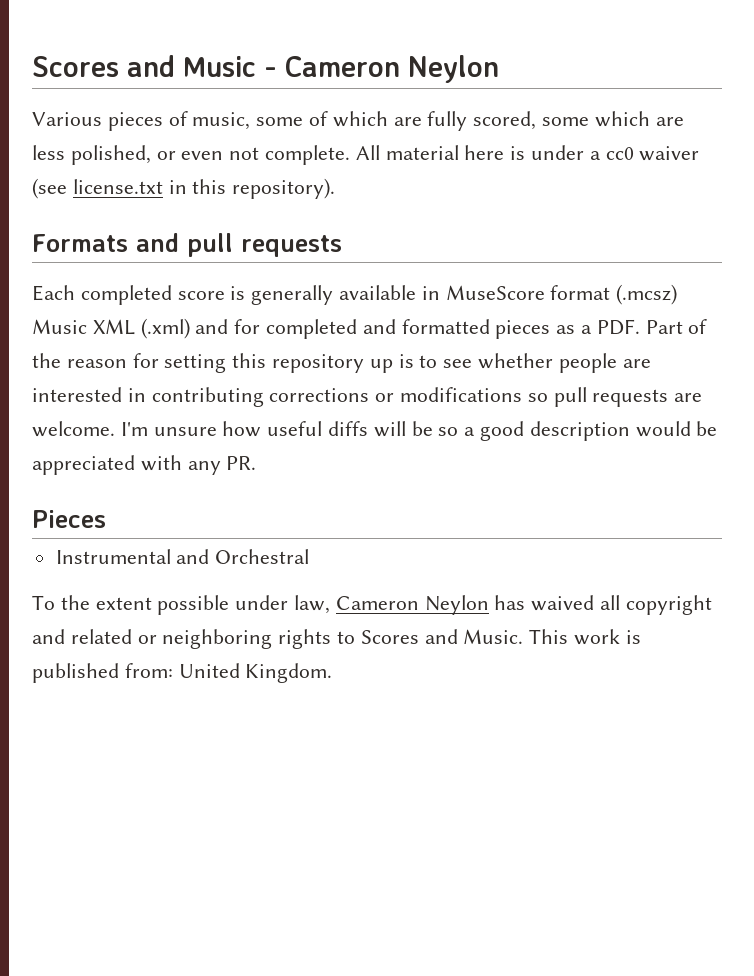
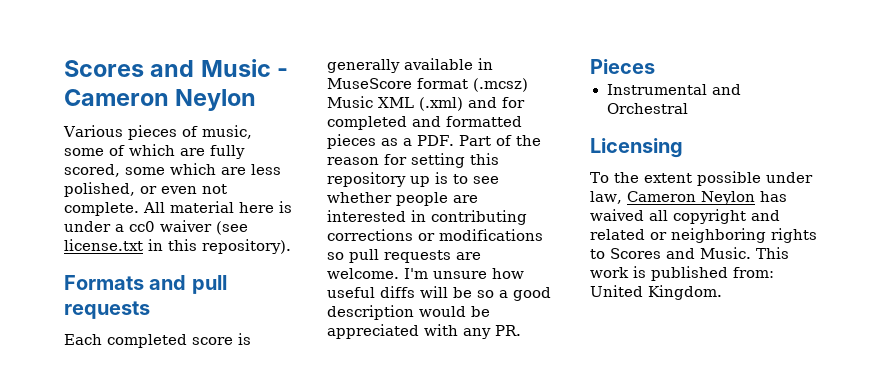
+ Licensing

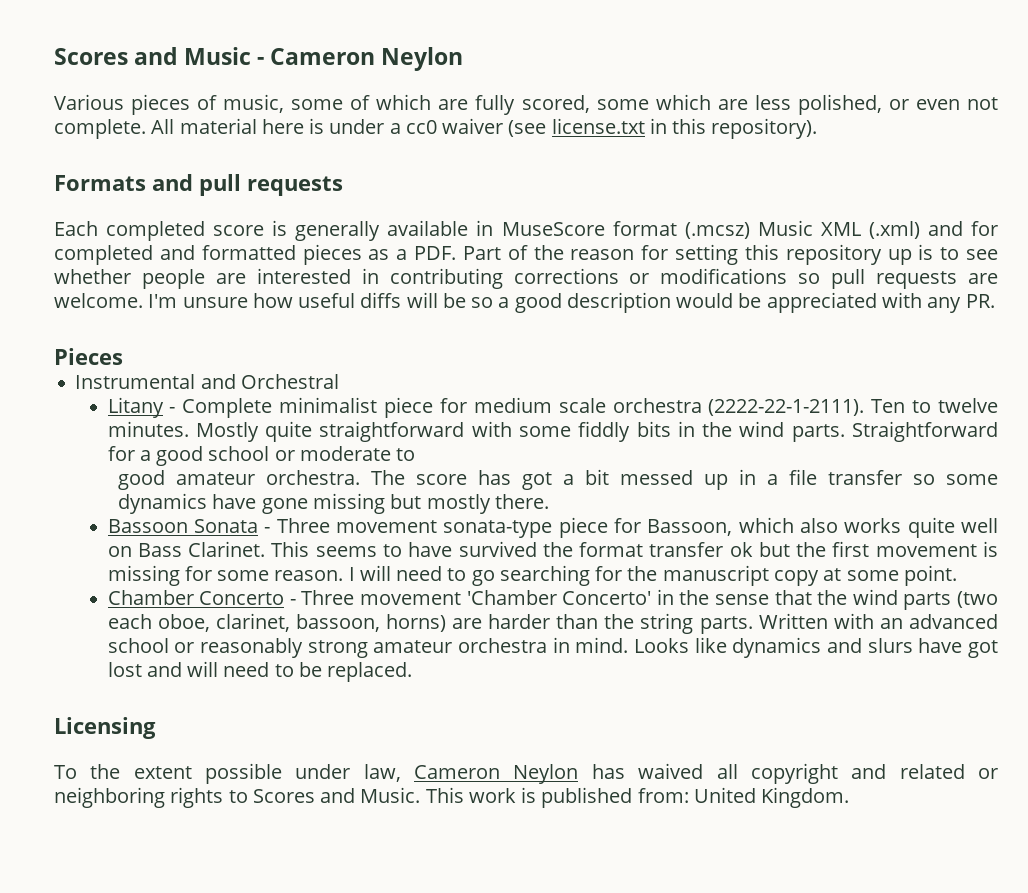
+ Litany - Complete minimalist piece for medium scale orchestra (2222-22-1-2111). Ten to twelve minutes. Mostly quite straightforward with some fiddly bits in the wind parts. Straightforward for a good school or moderate to
+ good amateur orchestra. The score has got a bit messed up in a file transfer so some dynamics have gone missing but mostly there.
+ Bassoon Sonata - Three movement sonata-type piece for Bassoon, which also works quite well on Bass Clarinet. This seems to have survived the format transfer ok but the first movement is missing for some reason. I will need to go searching for the manuscript copy at some point.
+ Chamber Concerto - Three movement 'Chamber Concerto' in the sense that the wind parts (two each oboe, clarinet, bassoon, horns) are harder than the string parts. Written with an advanced school or reasonably strong amateur orchestra in mind. Looks like dynamics and slurs have got lost and will need to be replaced.

